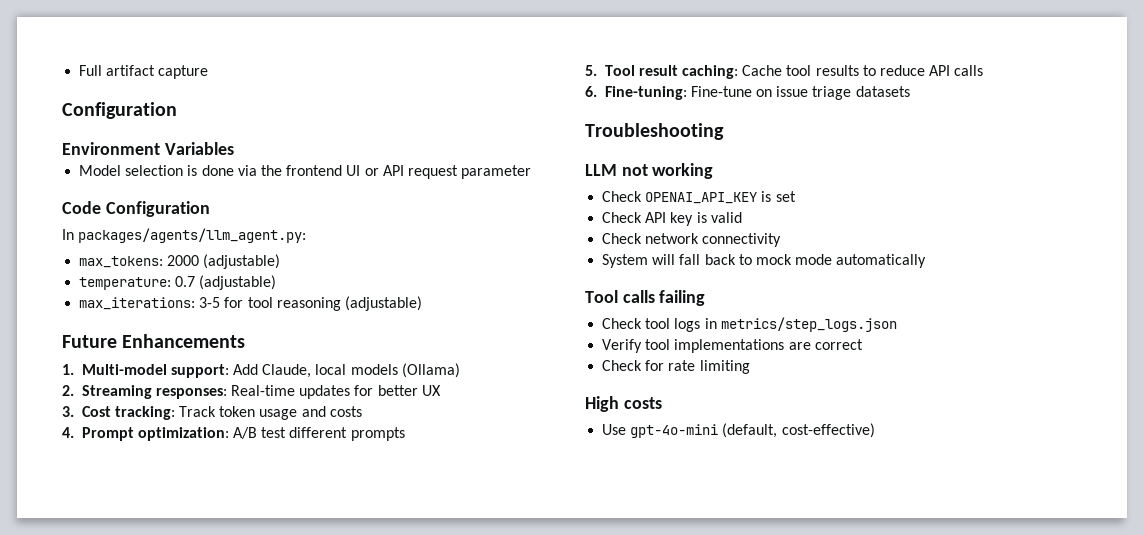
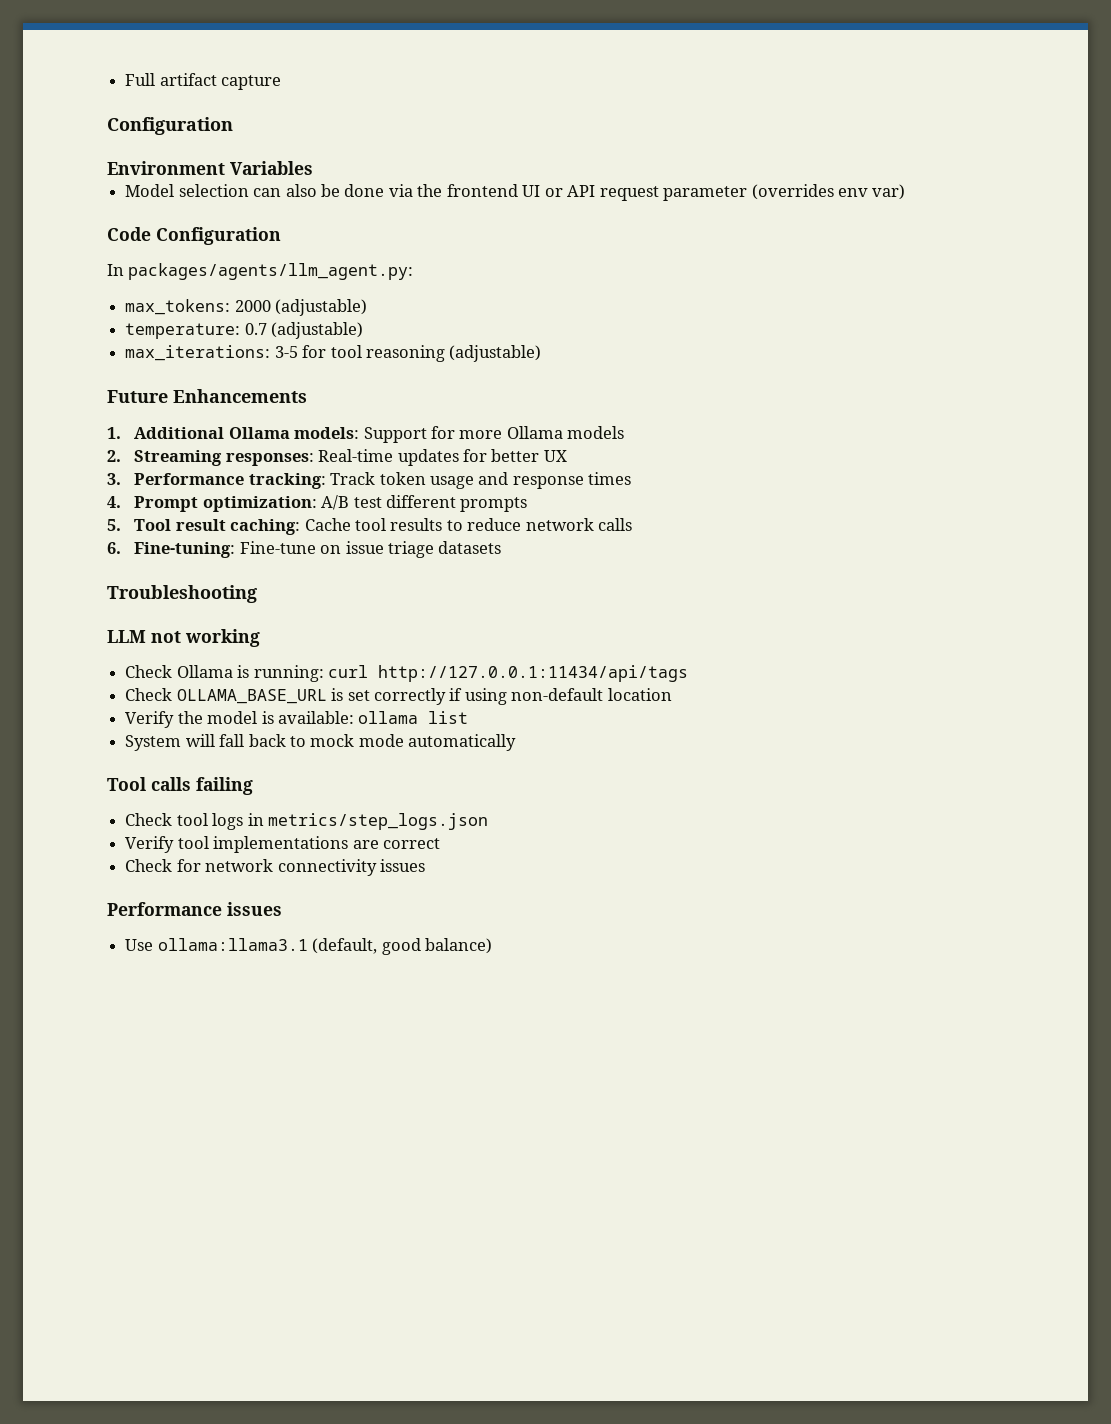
- Model selection is done via the frontend UI or API request parameter
+ Model selection can also be done via the frontend UI or API request parameter (overrides env var)
- 1. Multi-model support: Add Claude, local models (Ollama)
+ 1. Additional Ollama models: Support for more Ollama models
- 3. Cost tracking: Track token usage and costs
+ 3. Performance tracking: Track token usage and response times
- 5. Tool result caching: Cache tool results to reduce API calls
+ 5. Tool result caching: Cache tool results to reduce network calls
- Check OPENAI_API_KEY is set
- Check API key is valid
- Check network connectivity
+ Check Ollama is running: curl http://127.0.0.1:11434/api/tags
+ Check OLLAMA_BASE_URL is set correctly if using non-default location
+ Verify the model is available: ollama list
- Check for rate limiting
- High costs
- Use gpt-4o-mini (default, cost-effective)
+ Check for network connectivity issues
+ Performance issues
+ Use ollama:llama3.1 (default, good balance)

